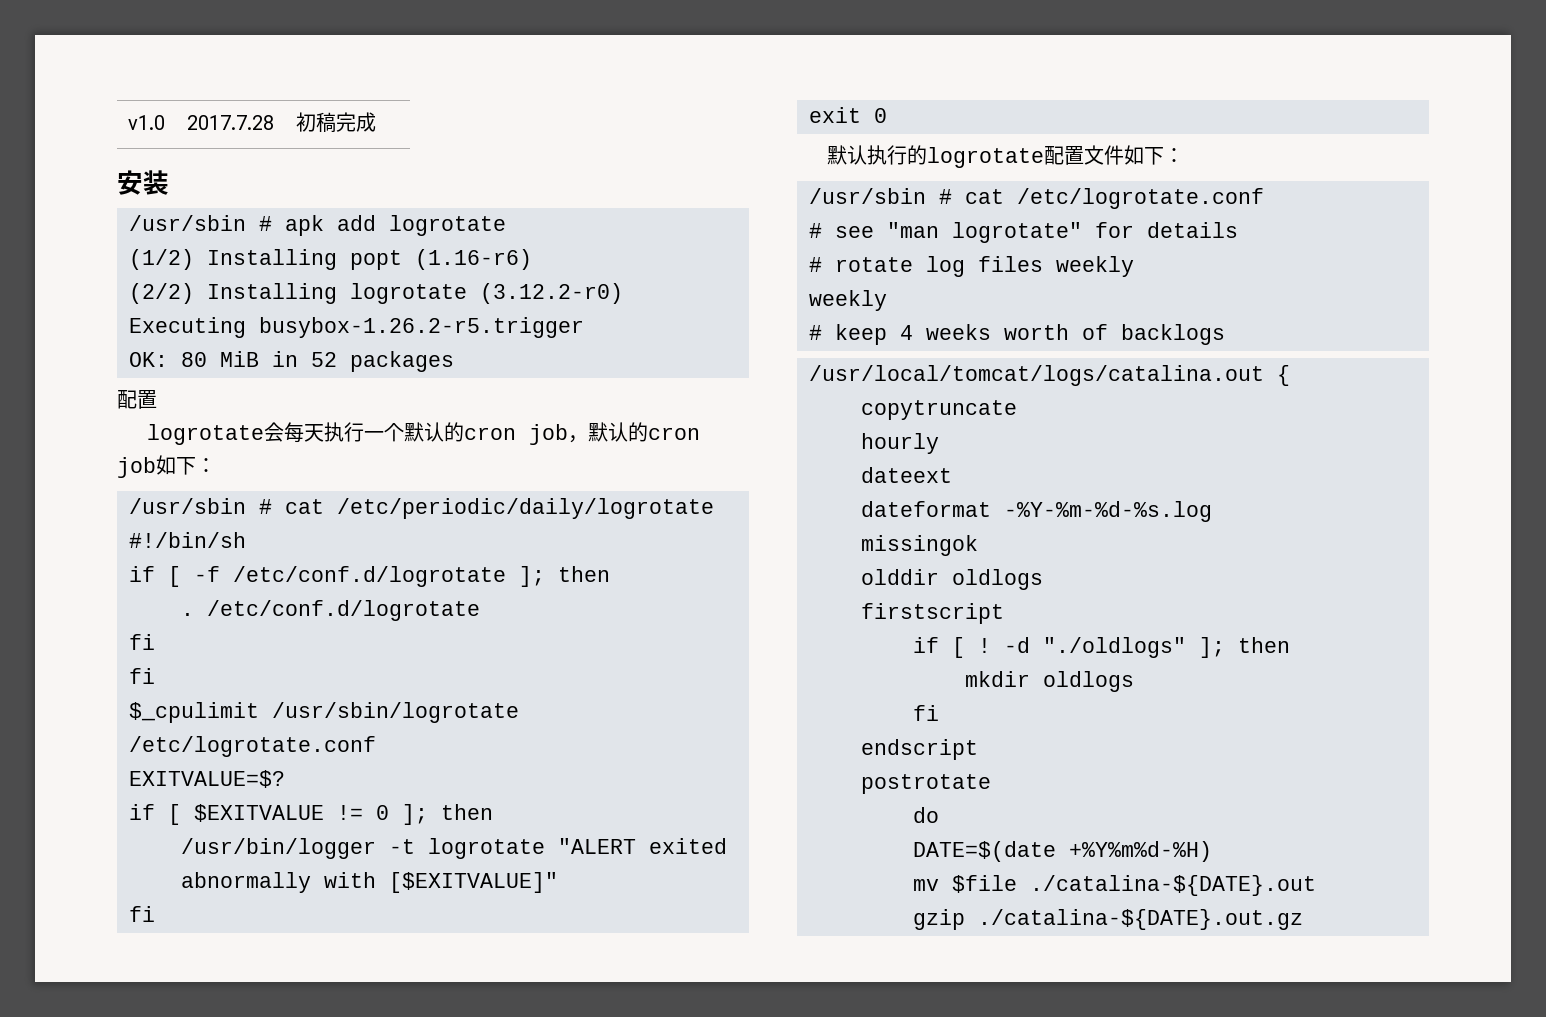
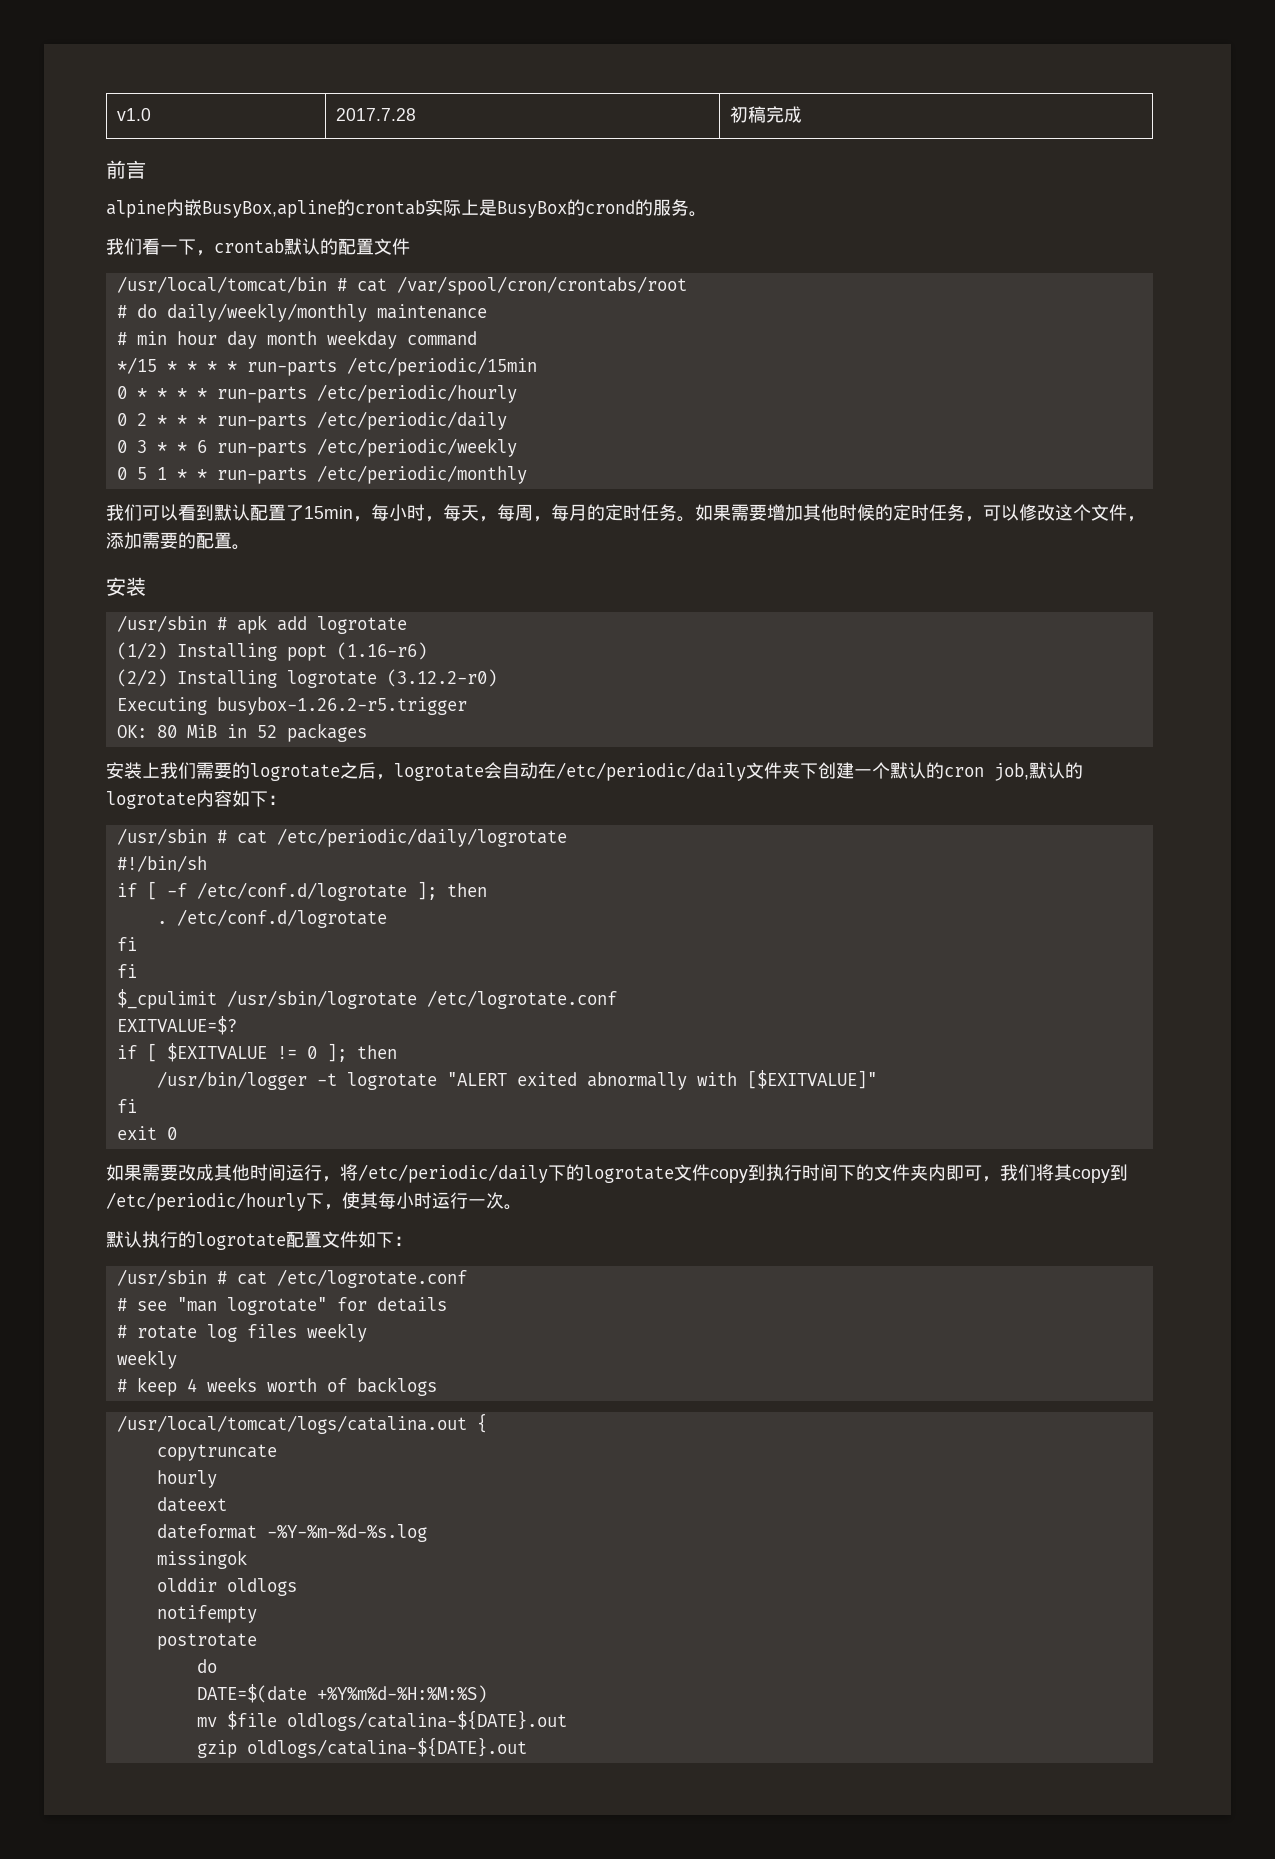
+ 前言
+ alpine内嵌BusyBox,apline的crontab实际上是BusyBox的crond的服务。
+ 我们看一下，crontab默认的配置文件
+ /usr/local/tomcat/bin # cat /var/spool/cron/crontabs/root
+ # do daily/weekly/monthly maintenance
+ # min hour day month weekday command
+ */15 * * * * run-parts /etc/periodic/15min
+ 0 * * * * run-parts /etc/periodic/hourly
+ 0 2 * * * run-parts /etc/periodic/daily
+ 0 3 * * 6 run-parts /etc/periodic/weekly
+ 0 5 1 * * run-parts /etc/periodic/monthly
+ 我们可以看到默认配置了15min，每小时，每天，每周，每月的定时任务。如果需要增加其他时候的定时任务，可以修改这个文件，添加需要的配置。
  OK: 80 MiB in 52 packages
- 配置
- logrotate会每天执行一个默认的cron job，默认的cron job如下：
+ 安装上我们需要的logrotate之后，logrotate会自动在/etc/periodic/daily文件夹下创建一个默认的cron job,默认的logrotate内容如下：
+ 如果需要改成其他时间运行，将/etc/periodic/daily下的logrotate文件copy到执行时间下的文件夹内即可，我们将其copy到/etc/periodic/hourly下，使其每小时运行一次。
- firstscript
- if [ ! -d "./oldlogs" ]; then
- mkdir oldlogs
- fi
- endscript
+ notifempty
- DATE=$(date +%Y%m%d-%H)
+ DATE=$(date +%Y%m%d-%H:%M:%S)
- mv $file ./catalina-${DATE}.out
+ mv $file oldlogs/catalina-${DATE}.out
- gzip ./catalina-${DATE}.out.gz
+ gzip oldlogs/catalina-${DATE}.out

